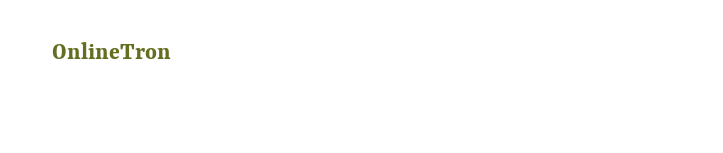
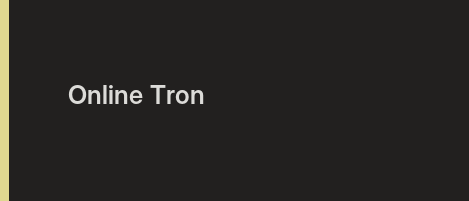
- OnlineTron
+ Online Tron

